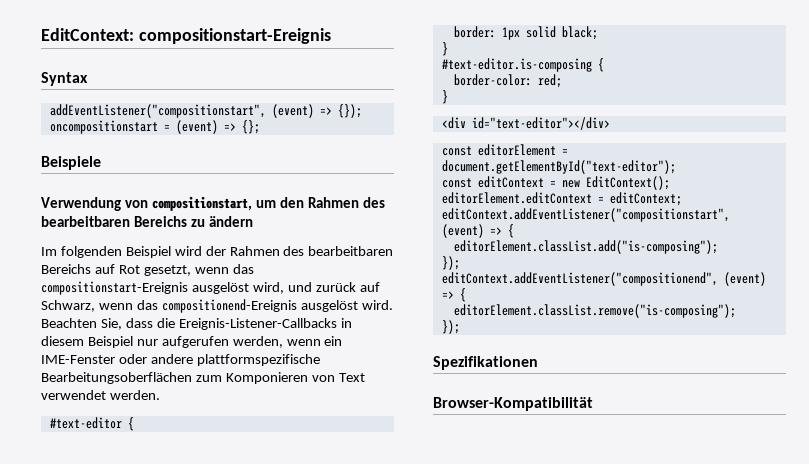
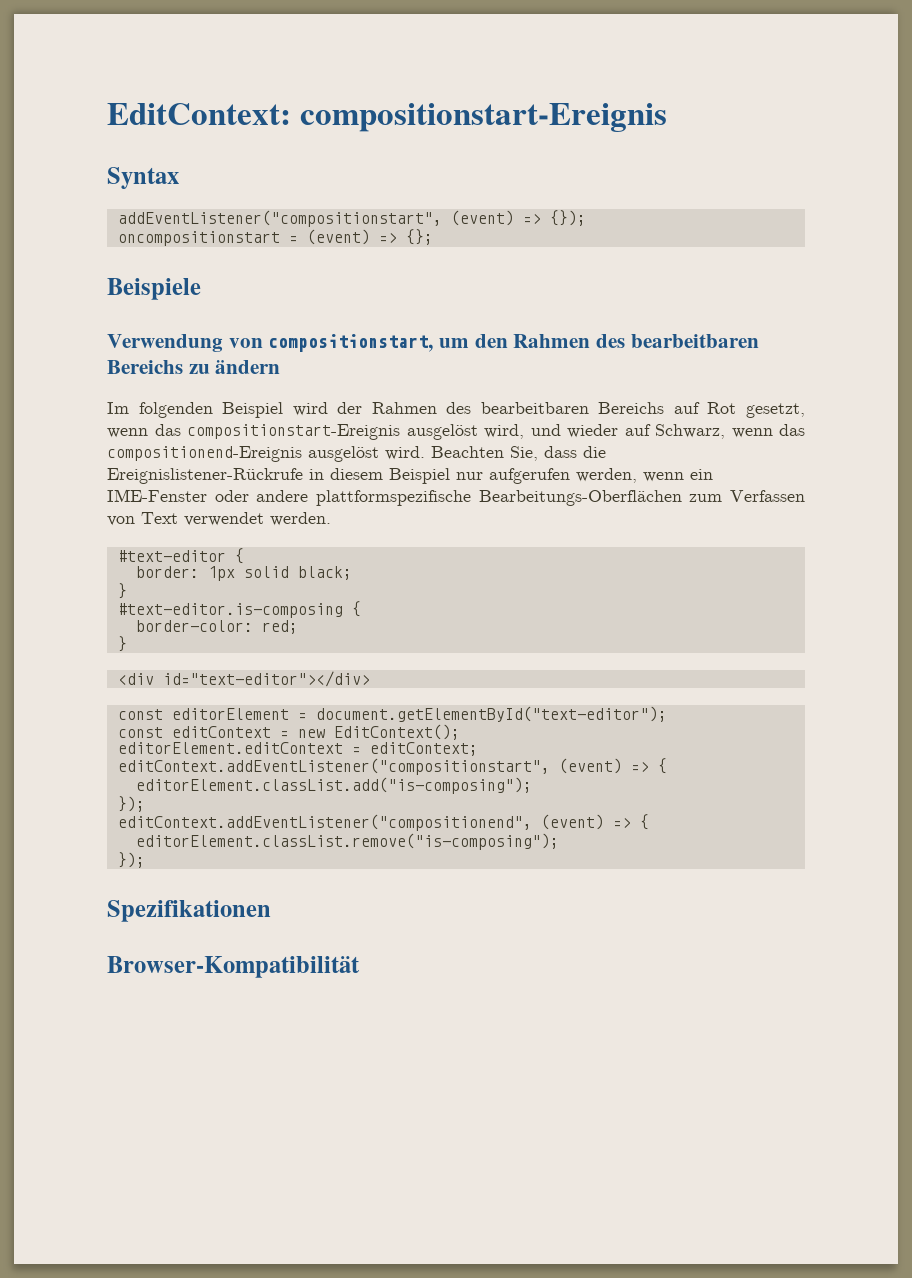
- Im folgenden Beispiel wird der Rahmen des bearbeitbaren Bereichs auf Rot gesetzt, wenn das compositionstart-Ereignis ausgelöst wird, und zurück auf Schwarz, wenn das compositionend-Ereignis ausgelöst wird.
+ Im folgenden Beispiel wird der Rahmen des bearbeitbaren Bereichs auf Rot gesetzt, wenn das compositionstart-Ereignis ausgelöst wird, und wieder auf Schwarz, wenn das compositionend-Ereignis ausgelöst wird.
- Beachten Sie, dass die Ereignis-Listener-Callbacks in diesem Beispiel nur aufgerufen werden, wenn ein IME-Fenster oder andere plattformspezifische Bearbeitungsoberflächen zum Komponieren von Text verwendet werden.
+ Beachten Sie, dass die Ereignislistener-Rückrufe in diesem Beispiel nur aufgerufen werden, wenn ein IME-Fenster oder andere plattformspezifische Bearbeitungs-Oberflächen zum Verfassen von Text verwendet werden.

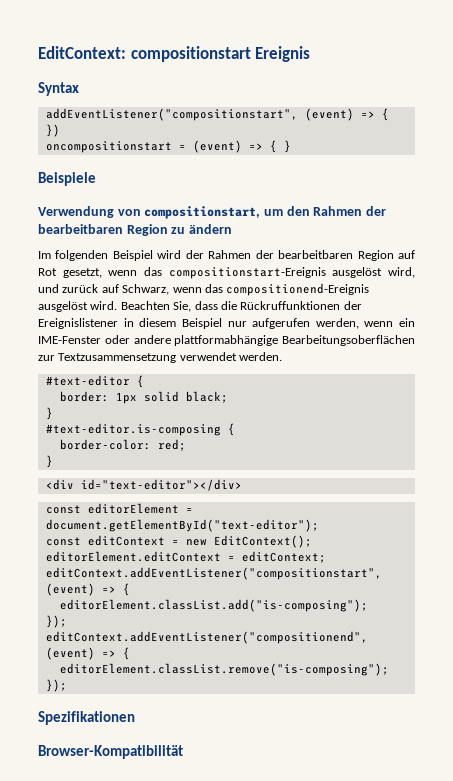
- EditContext: compositionstart-Ereignis
+ EditContext: compositionstart Ereignis
- addEventListener("compositionstart", (event) => {});
+ addEventListener("compositionstart", (event) => { })
- oncompositionstart = (event) => {};
+ oncompositionstart = (event) => { }
- Verwendung von compositionstart, um den Rahmen des bearbeitbaren Bereichs zu ändern
+ Verwendung von compositionstart, um den Rahmen der bearbeitbaren Region zu ändern
- Im folgenden Beispiel wird der Rahmen des bearbeitbaren Bereichs auf Rot gesetzt, wenn das compositionstart-Ereignis ausgelöst wird, und wieder auf Schwarz, wenn das compositionend-Ereignis ausgelöst wird.
+ Im folgenden Beispiel wird der Rahmen der bearbeitbaren Region auf Rot gesetzt, wenn das compositionstart-Ereignis ausgelöst wird, und zurück auf Schwarz, wenn das compositionend-Ereignis ausgelöst wird.
- Beachten Sie, dass die Ereignislistener-Rückrufe in diesem Beispiel nur aufgerufen werden, wenn ein IME-Fenster oder andere plattformspezifische Bearbeitungs-Oberflächen zum Verfassen von Text verwendet werden.
+ Beachten Sie, dass die Rückruffunktionen der Ereignislistener in diesem Beispiel nur aufgerufen werden, wenn ein IME-Fenster oder andere plattformabhängige Bearbeitungsoberflächen zur Textzusammensetzung verwendet werden.

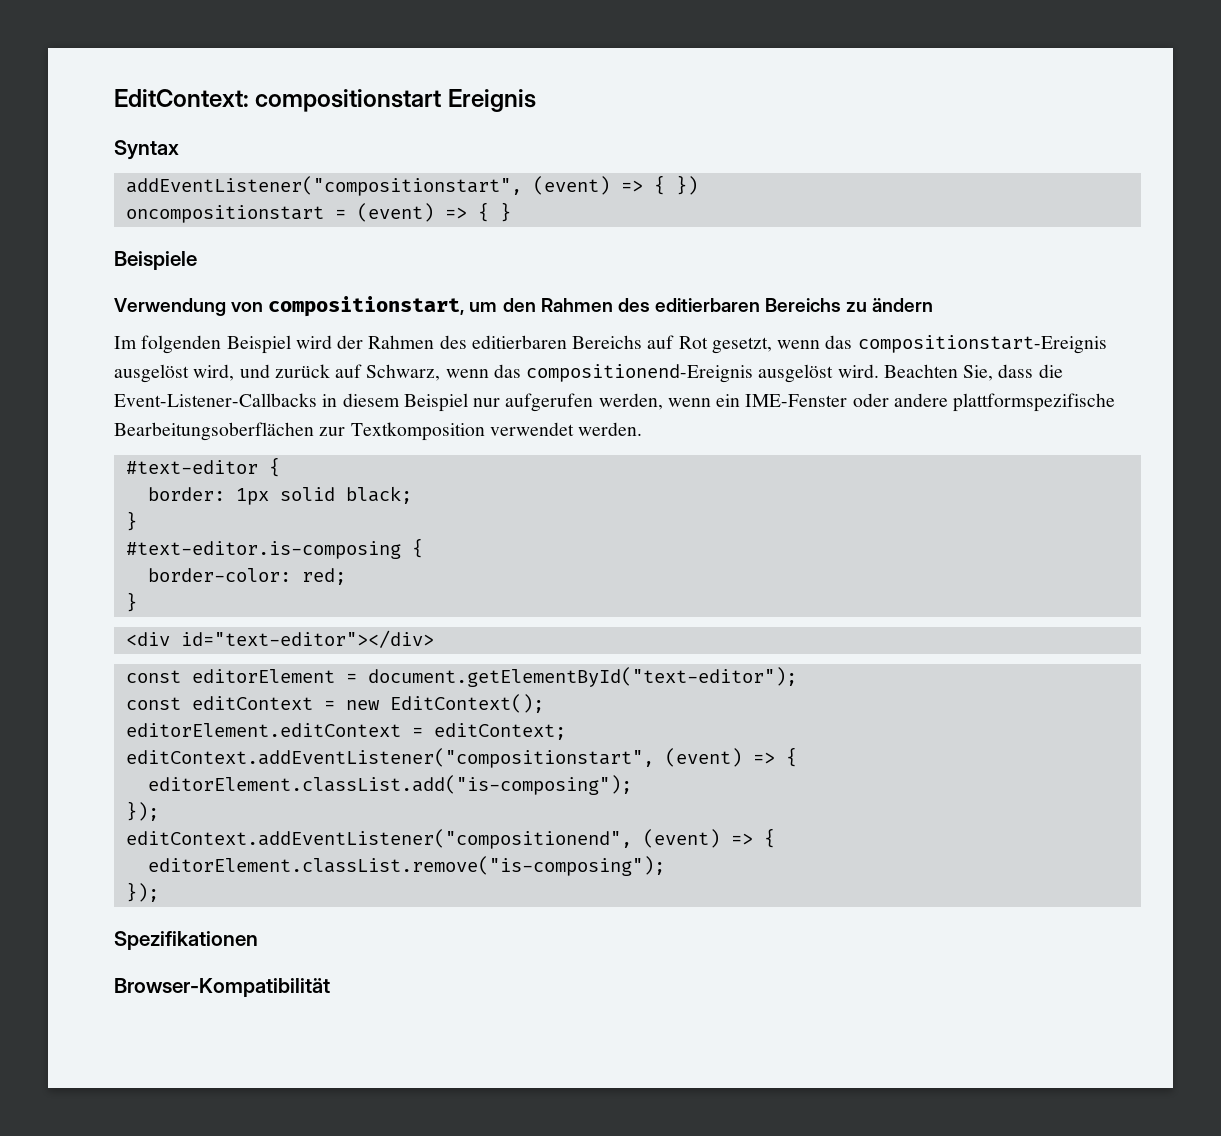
- Verwendung von compositionstart, um den Rahmen der bearbeitbaren Region zu ändern
+ Verwendung von compositionstart, um den Rahmen des editierbaren Bereichs zu ändern
- Im folgenden Beispiel wird der Rahmen der bearbeitbaren Region auf Rot gesetzt, wenn das compositionstart-Ereignis ausgelöst wird, und zurück auf Schwarz, wenn das compositionend-Ereignis ausgelöst wird.
+ Im folgenden Beispiel wird der Rahmen des editierbaren Bereichs auf Rot gesetzt, wenn das compositionstart-Ereignis ausgelöst wird, und zurück auf Schwarz, wenn das compositionend-Ereignis ausgelöst wird.
- Beachten Sie, dass die Rückruffunktionen der Ereignislistener in diesem Beispiel nur aufgerufen werden, wenn ein IME-Fenster oder andere plattformabhängige Bearbeitungsoberflächen zur Textzusammensetzung verwendet werden.
+ Beachten Sie, dass die Event-Listener-Callbacks in diesem Beispiel nur aufgerufen werden, wenn ein IME-Fenster oder andere plattformspezifische Bearbeitungsoberflächen zur Textkomposition verwendet werden.

